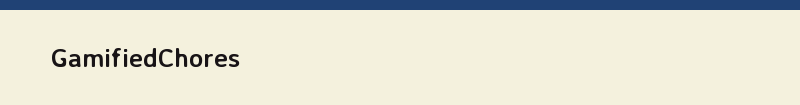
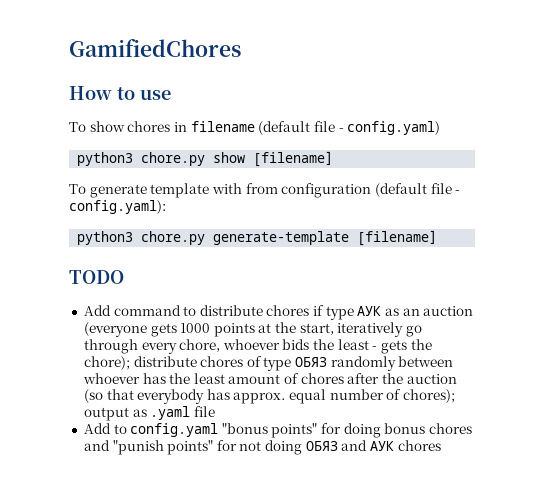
+ How to use
+ To show chores in filename (default file - config.yaml)
+ python3 chore.py show [filename]
+ To generate template with from configuration (default file - config.yaml):
+ python3 chore.py generate-template [filename]
+ TODO
+ Add command to distribute chores if type АУК as an auction (everyone gets 1000 points at the start, iteratively go through every chore, whoever bids the least - gets the chore); distribute chores of type ОБЯЗ randomly between whoever has the least amount of chores after the auction (so that everybody has approx. equal number of chores); output as .yaml file
+ Add to config.yaml "bonus points" for doing bonus chores and "punish points" for not doing ОБЯЗ and АУК chores

